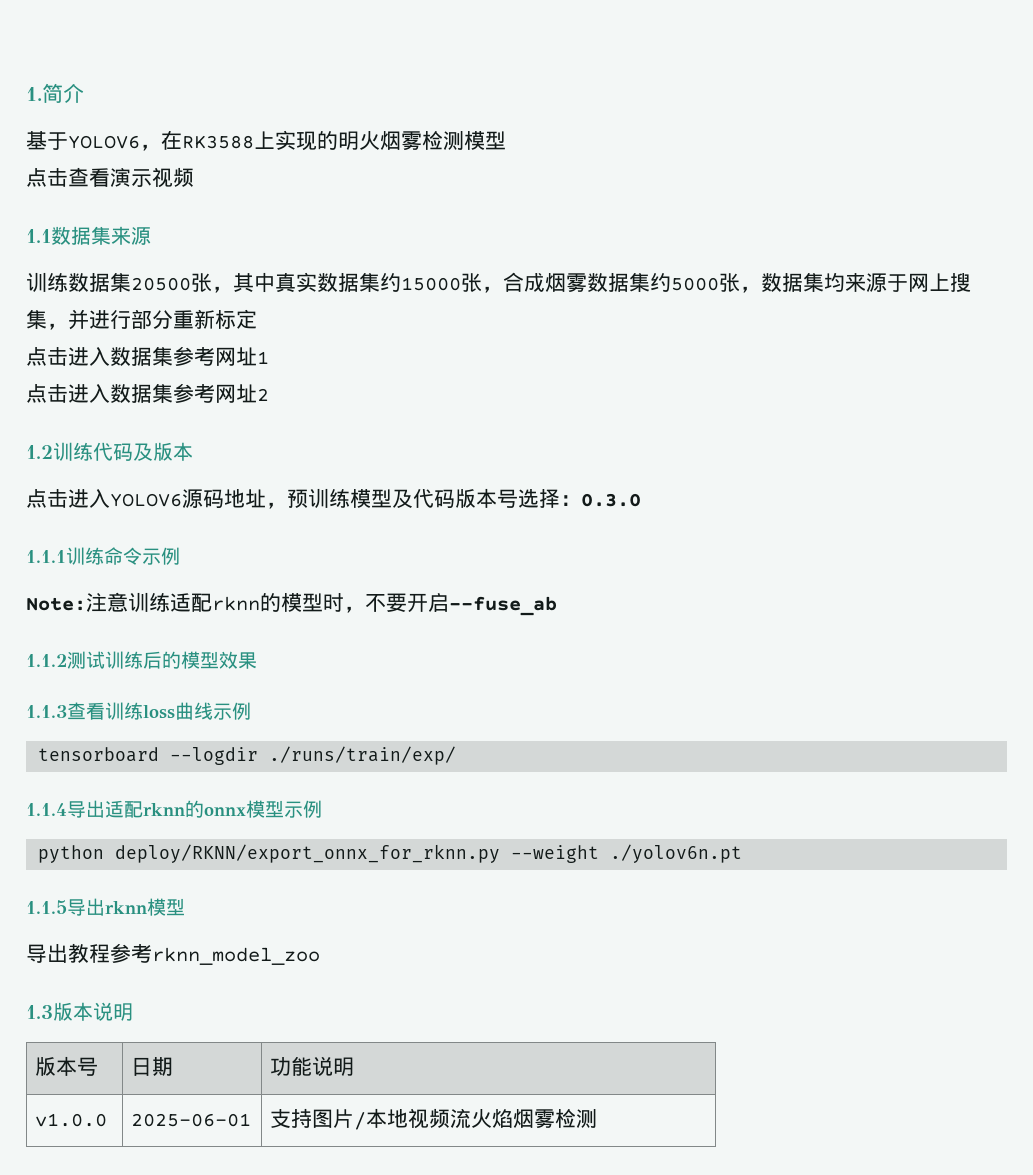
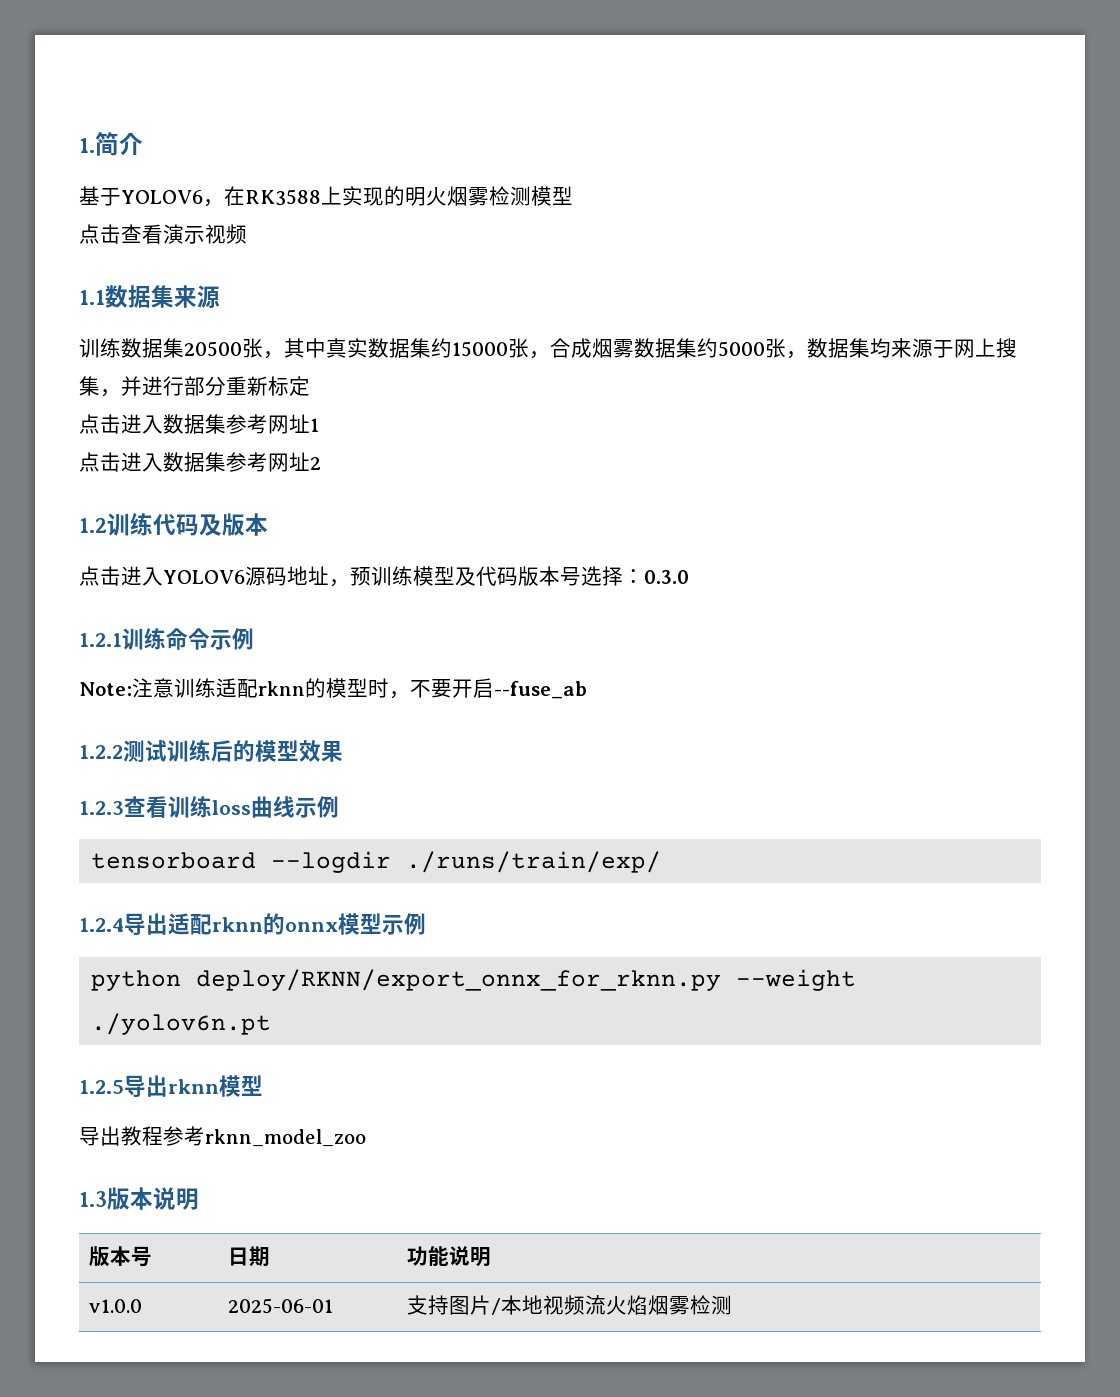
- 1.1.1训练命令示例
+ 1.2.1训练命令示例
- 1.1.2测试训练后的模型效果
+ 1.2.2测试训练后的模型效果
- 1.1.3查看训练loss曲线示例
+ 1.2.3查看训练loss曲线示例
- 1.1.4导出适配rknn的onnx模型示例
+ 1.2.4导出适配rknn的onnx模型示例
- 1.1.5导出rknn模型
+ 1.2.5导出rknn模型

